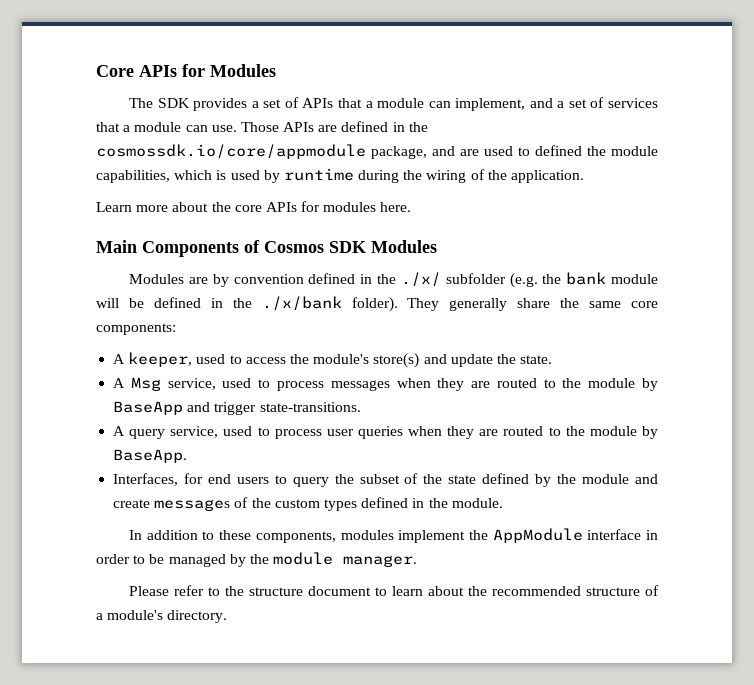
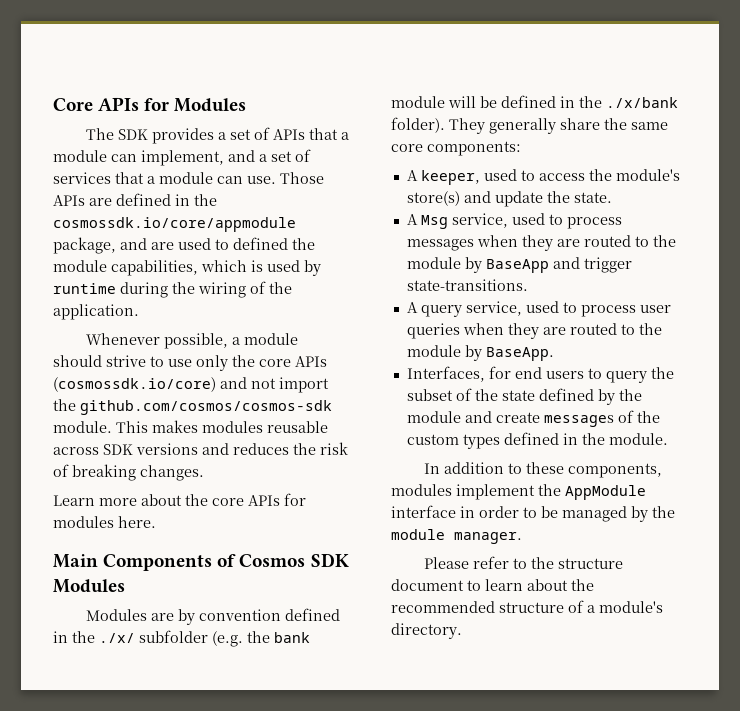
+ Whenever possible, a module should strive to use only the core APIs (cosmossdk.io/core) and not import the github.com/cosmos/cosmos-sdk module. This makes modules reusable across SDK versions and reduces the risk of breaking changes.

